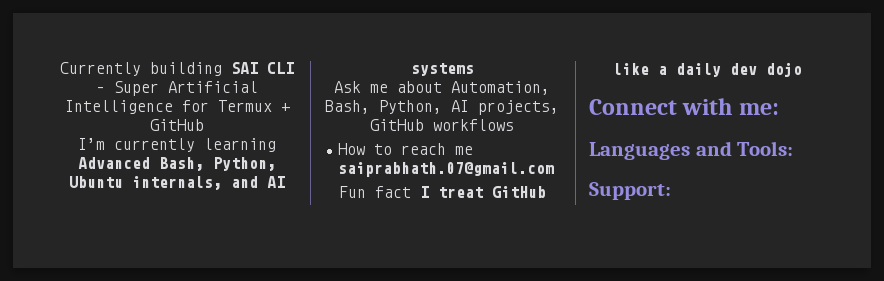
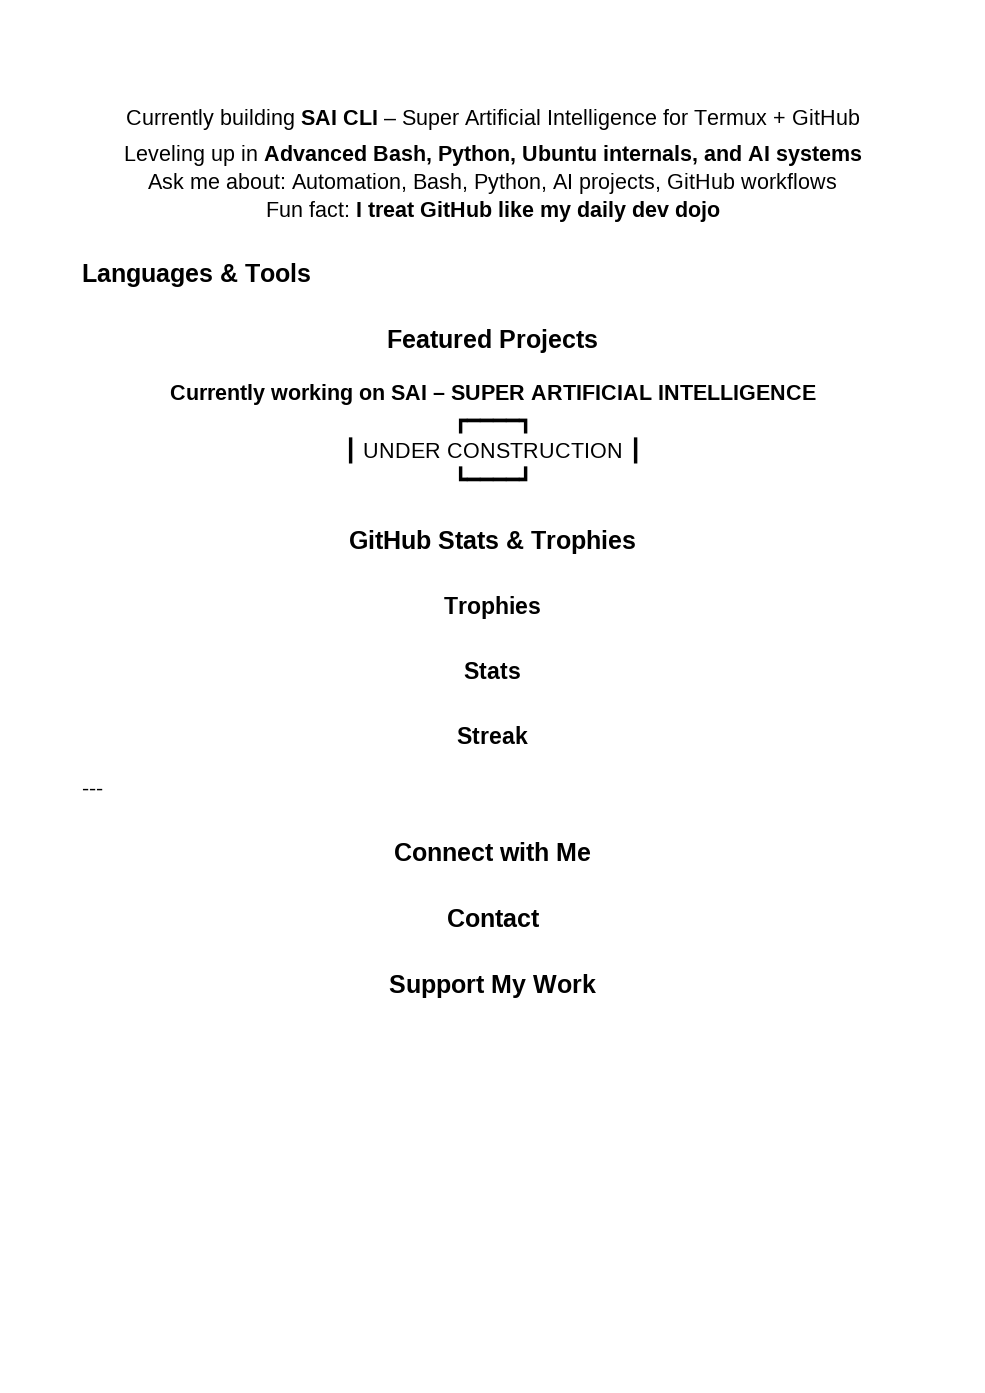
- I’m currently learning Advanced Bash, Python, Ubuntu internals, and AI systems
+ Leveling up in Advanced Bash, Python, Ubuntu internals, and AI systems
- Ask me about Automation, Bash, Python, AI projects, GitHub workflows
+ Ask me about: Automation, Bash, Python, AI projects, GitHub workflows
- How to reach me saiprabhath.07@gmail.com
- Fun fact I treat GitHub like a daily dev dojo
+ Fun fact: I treat GitHub like my daily dev dojo
- Connect with me:
- Languages and Tools:
- Support:
+ Languages & Tools
+ Featured Projects
+ Currently working on SAI – SUPER ARTIFICIAL INTELLIGENCE
+ ┏━━━━┓
+ ┃ UNDER CONSTRUCTION ┃
+ ┗━━━━┛
+ GitHub Stats & Trophies
+ Trophies
+ Stats
+ Streak
+ ---
+ Connect with Me
+ Contact
+ Support My Work

